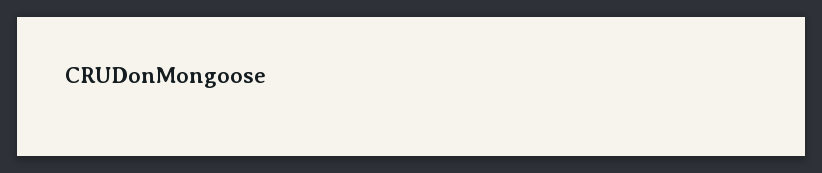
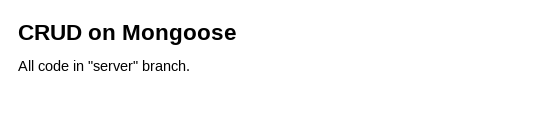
- CRUDonMongoose
+ CRUD on Mongoose
+ All code in "server" branch.

